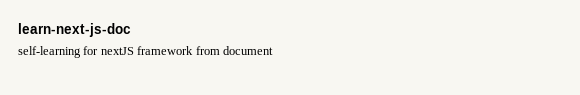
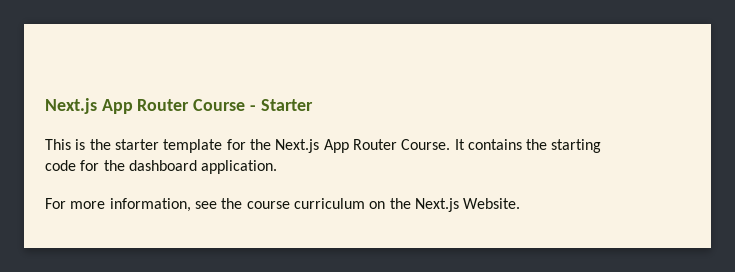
- learn-next-js-doc
- self-learning for nextJS framework from document
+ Next.js App Router Course - Starter
+ This is the starter template for the Next.js App Router Course. It contains the starting code for the dashboard application.
+ For more information, see the course curriculum on the Next.js Website.

